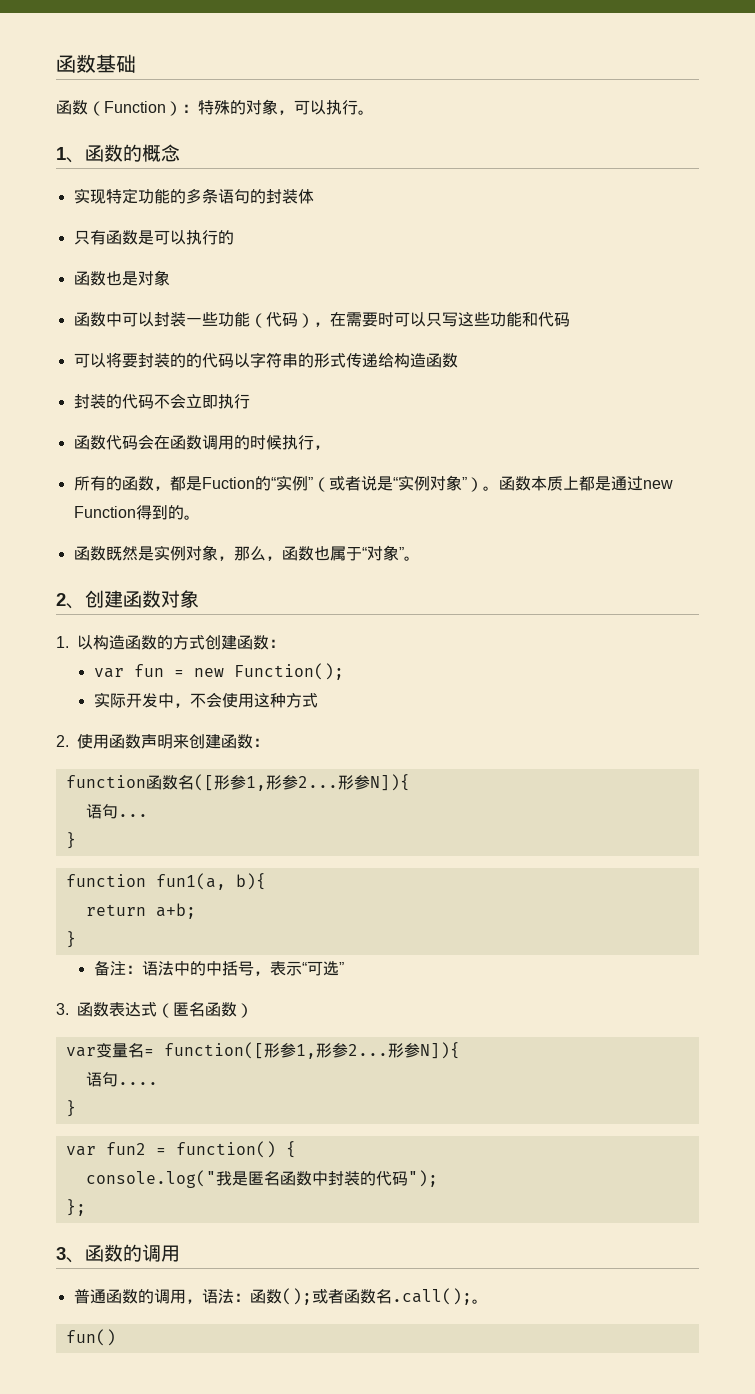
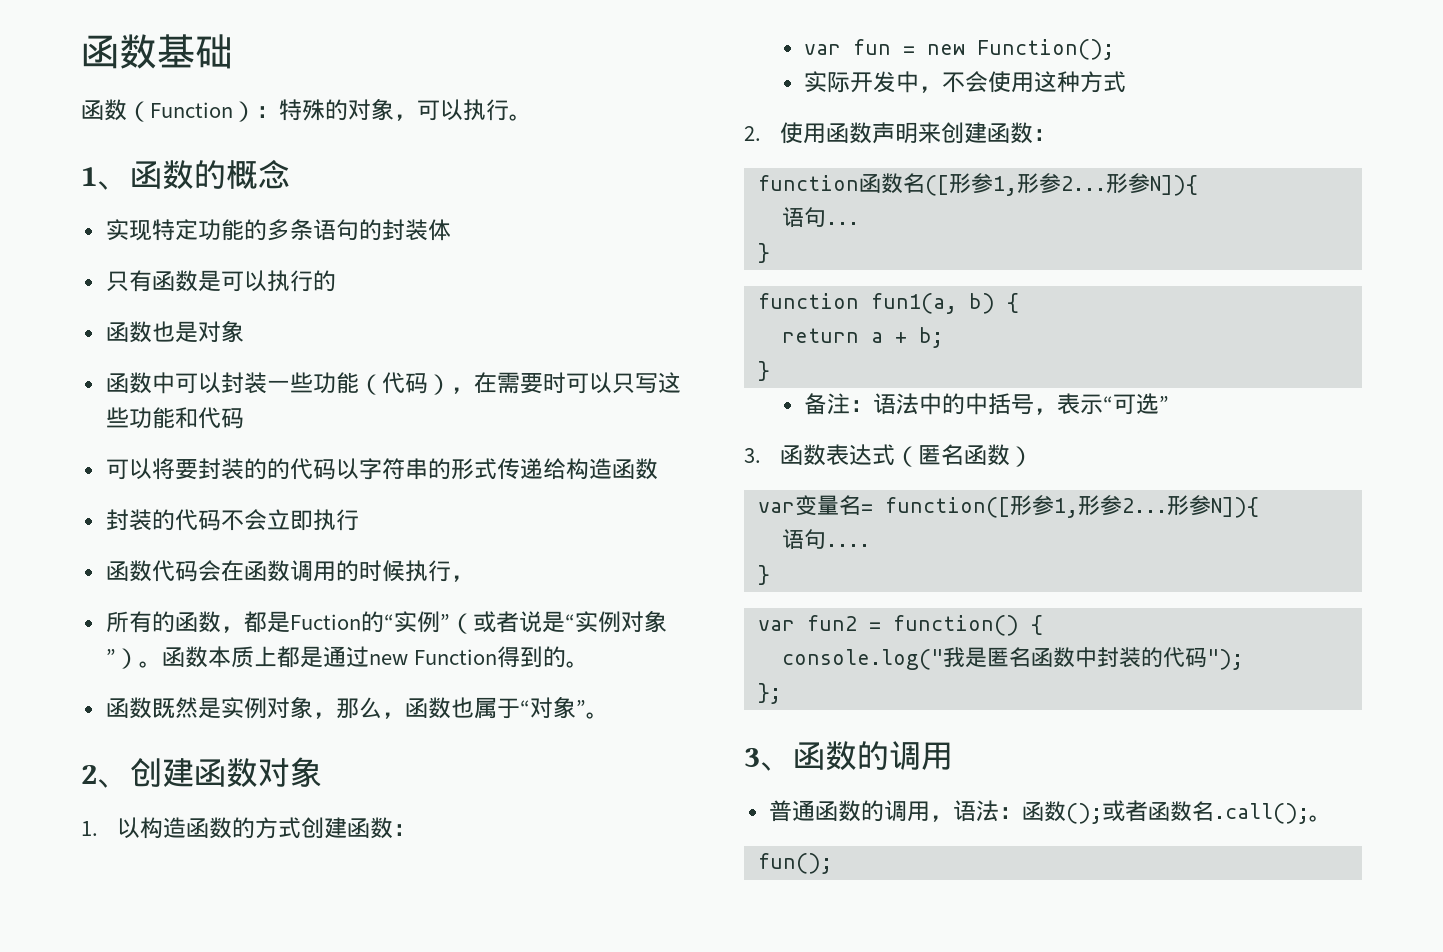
- function fun1(a, b){
+ function fun1(a, b) {
- return a+b;
+ return a + b;
- fun()
+ fun();

